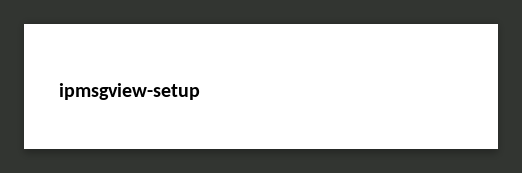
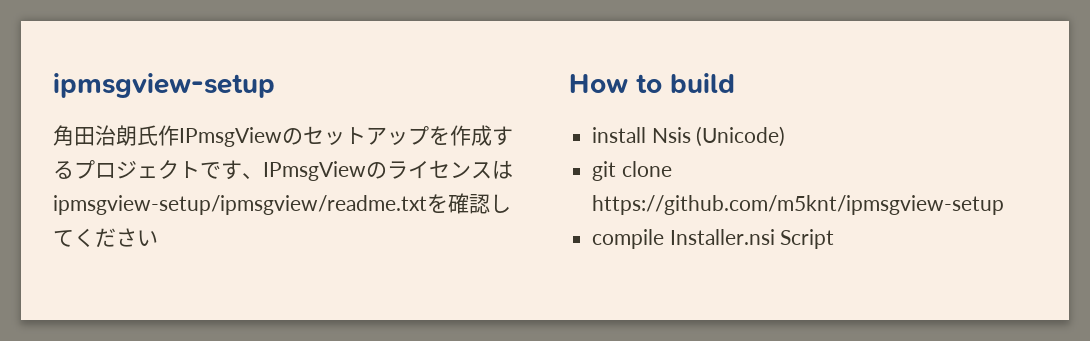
+ 角田治朗氏作IPmsgViewのセットアップを作成するプロジェクトです、IPmsgViewのライセンスはipmsgview-setup/ipmsgview/readme.txtを確認してください
+ How to build
+ install Nsis (Unicode)
+ git clone https://github.com/m5knt/ipmsgview-setup
+ compile Installer.nsi Script

